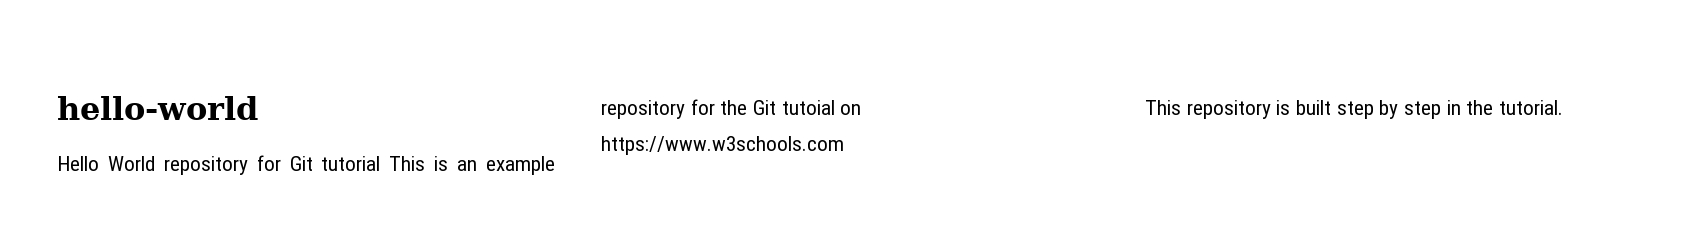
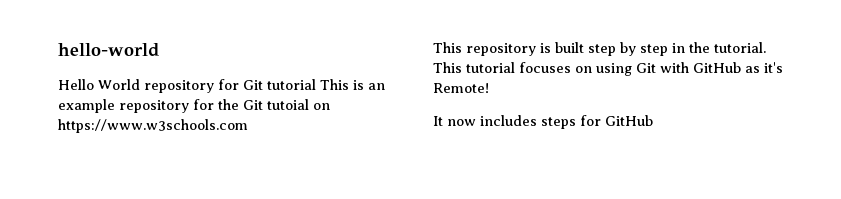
+ This tutorial focuses on using Git with GitHub as it's Remote!
+ It now includes steps for GitHub

